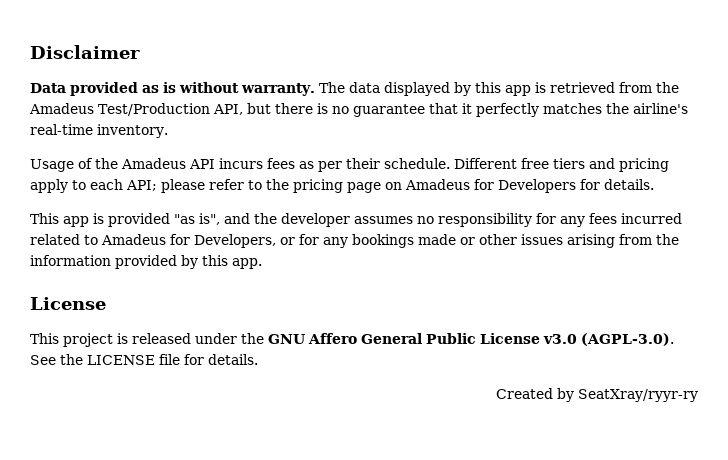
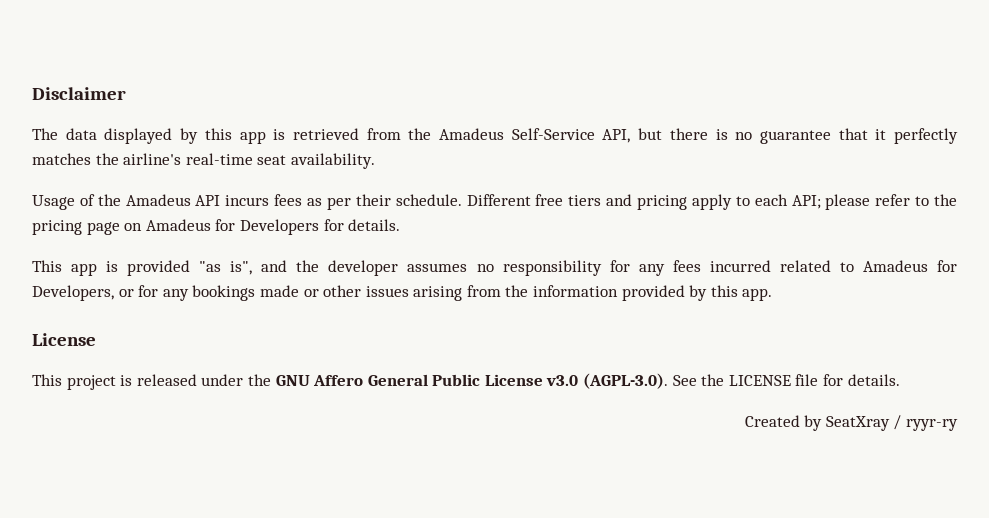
- Data provided as is without warranty. The data displayed by this app is retrieved from the Amadeus Test/Production API, but there is no guarantee that it perfectly matches the airline's real-time inventory.
+ The data displayed by this app is retrieved from the Amadeus Self-Service API, but there is no guarantee that it perfectly matches the airline's real-time seat availability.
- Created by SeatXray/ryyr-ry
+ Created by SeatXray / ryyr-ry

